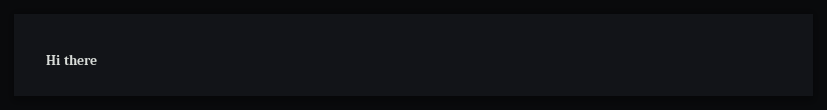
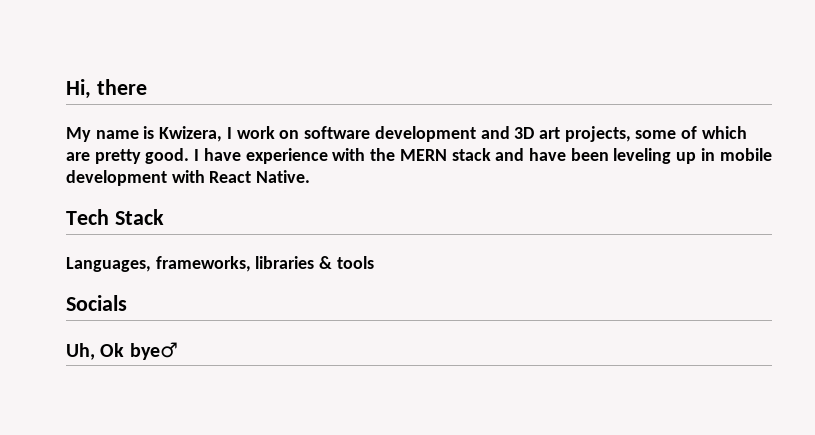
- Hi there
+ Hi, there
+ My name is Kwizera, I work on software development and 3D art projects, some of which are pretty good. I have experience with the MERN stack and have been leveling up in mobile development with React Native.
+ Tech Stack
+ Languages, frameworks, libraries & tools
+ Socials
+ Uh, Ok bye♂

